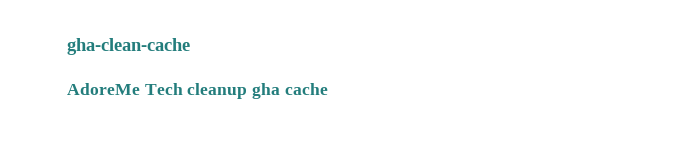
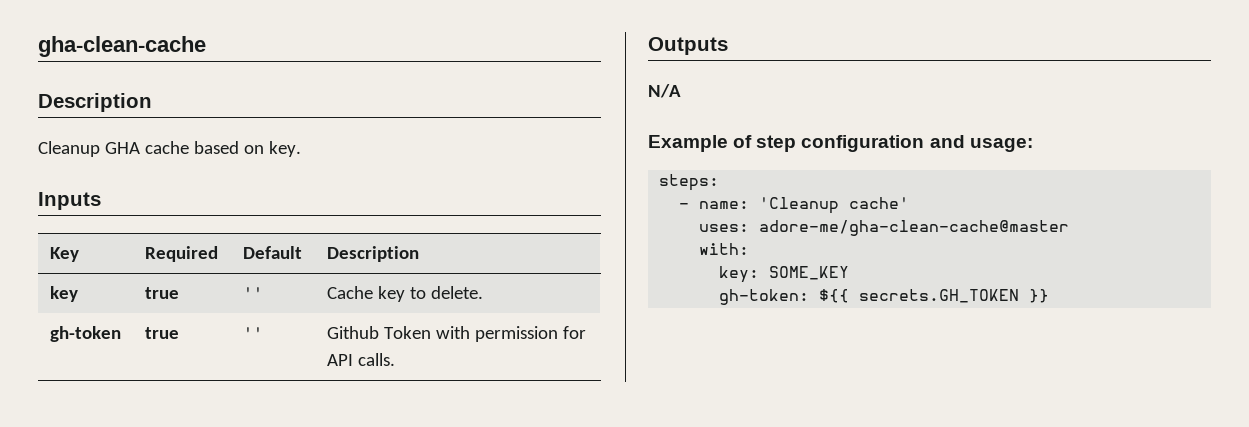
  gha-clean-cache
- AdoreMe Tech cleanup gha cache
+ Description
+ Cleanup GHA cache based on key.
+ Inputs
+ Key | Required | Default | Description
+ key | true | '' | Cache key to delete.
+ gh-token | true | '' | Github Token with permission for API calls.
+ Outputs
+ N/A
+ Example of step configuration and usage:
+ steps:
+ - name: 'Cleanup cache'
+ uses: adore-me/gha-clean-cache@master
+ with:
+ key: SOME_KEY
+ gh-token: ${{ secrets.GH_TOKEN }}

